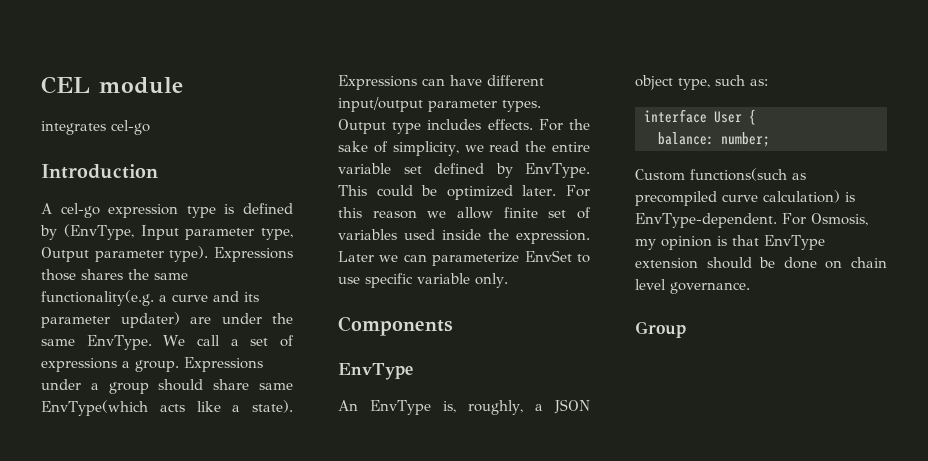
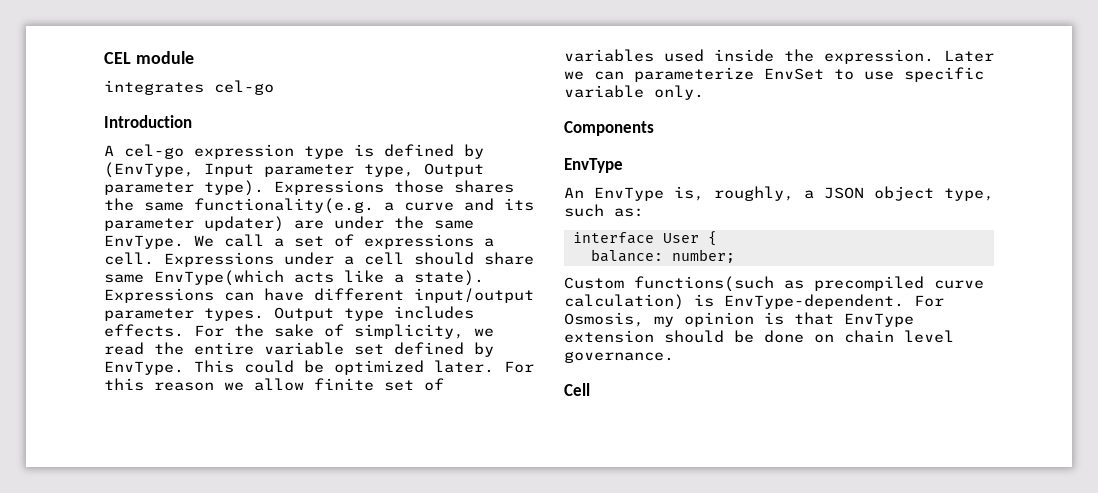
- We call a set of expressions a group.
+ We call a set of expressions a cell.
- Expressions under a group should share same EnvType(which acts like a state).
+ Expressions under a cell should share same EnvType(which acts like a state).
- Group
+ Cell

